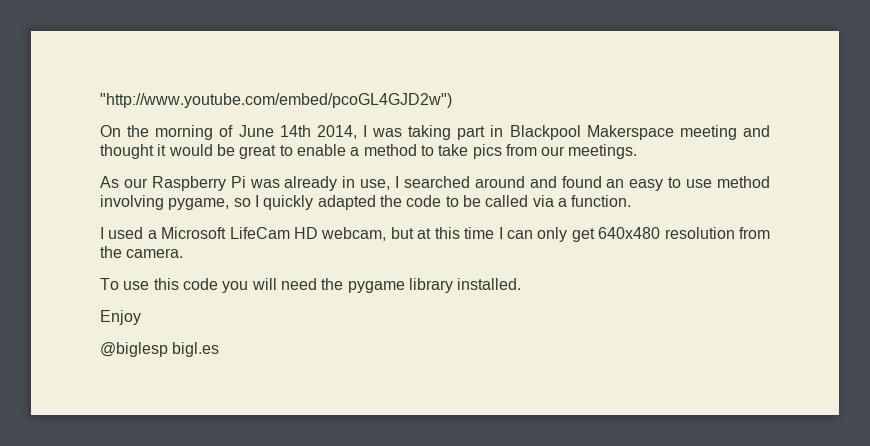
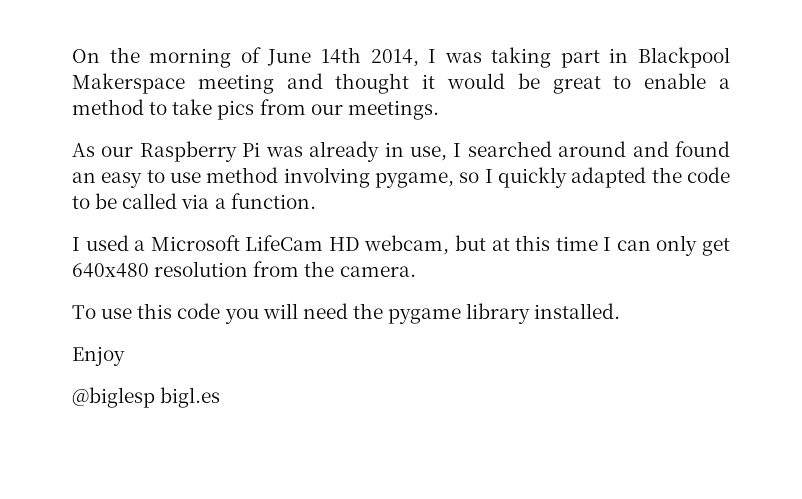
- "http://www.youtube.com/embed/pcoGL4GJD2w")

